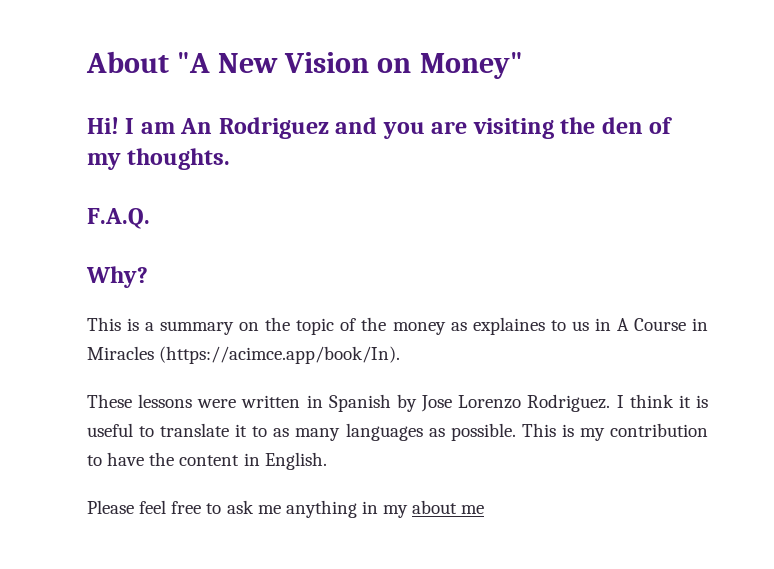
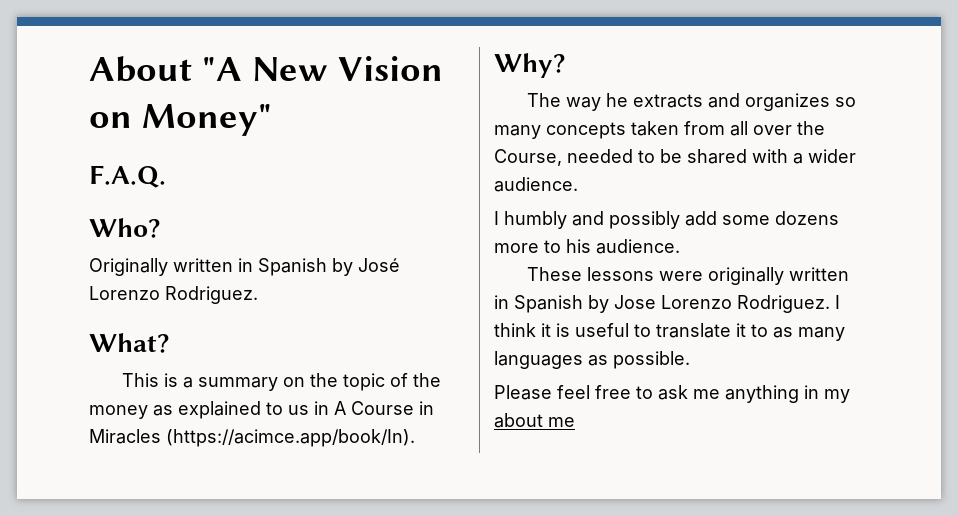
- Hi! I am An Rodriguez and you are visiting the den of my thoughts.
  F.A.Q.
- Why?
+ Who?
+ Originally written in Spanish by José Lorenzo Rodriguez.
+ What?
- This is a summary on the topic of the money as explaines to us in A Course in Miracles (https://acimce.app/book/In).
+ This is a summary on the topic of the money as explained to us in A Course in Miracles (https://acimce.app/book/In).
+ Why?
+ The way he extracts and organizes so many concepts taken from all over the Course, needed to be shared with a wider audience.
+ I humbly and possibly add some dozens more to his audience.
- These lessons were written in Spanish by Jose Lorenzo Rodriguez.
+ These lessons were originally written in Spanish by Jose Lorenzo Rodriguez.
- This is my contribution to have the content in English.

